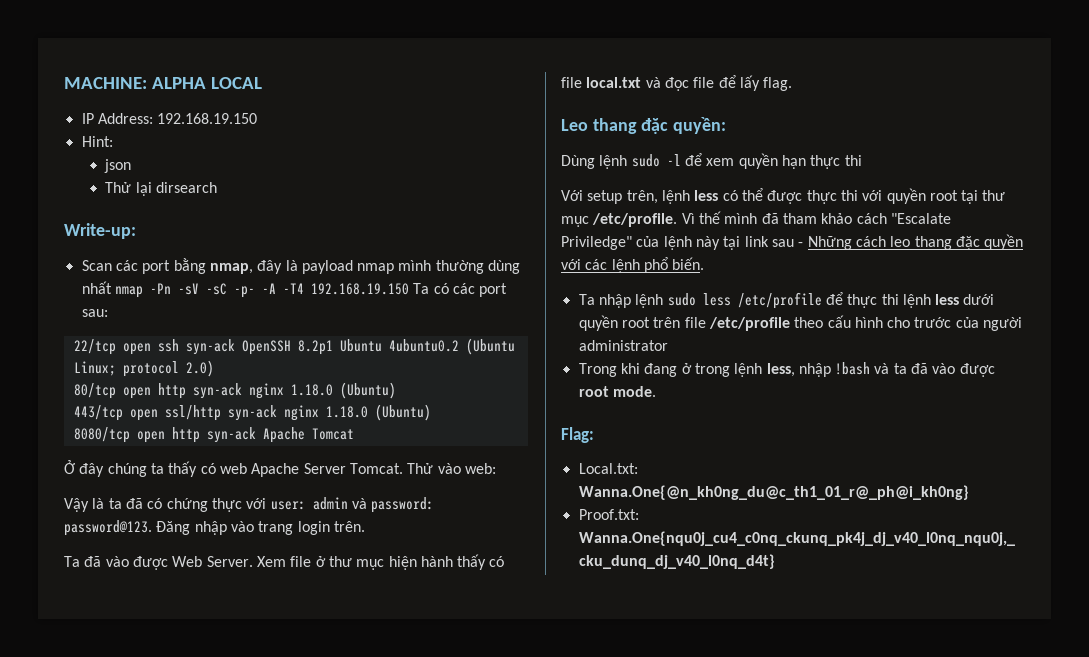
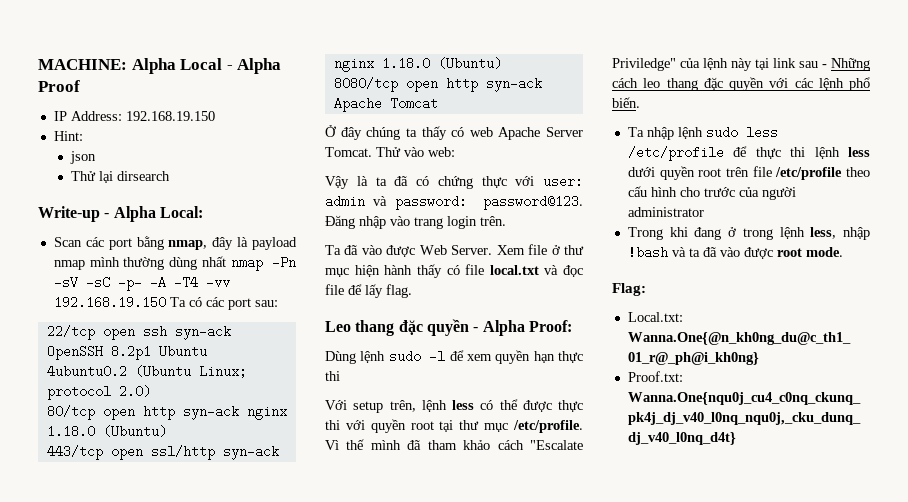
- MACHINE: ALPHA LOCAL
+ MACHINE: Alpha Local - Alpha Proof
- Write-up:
+ Write-up - Alpha Local:
- Scan các port bằng nmap, đây là payload nmap mình thường dùng nhất nmap -Pn -sV -sC -p- -A -T4 192.168.19.150 Ta có các port sau:
+ Scan các port bằng nmap, đây là payload nmap mình thường dùng nhất nmap -Pn -sV -sC -p- -A -T4 -vv 192.168.19.150 Ta có các port sau:
- Leo thang đặc quyền:
+ Leo thang đặc quyền - Alpha Proof:

